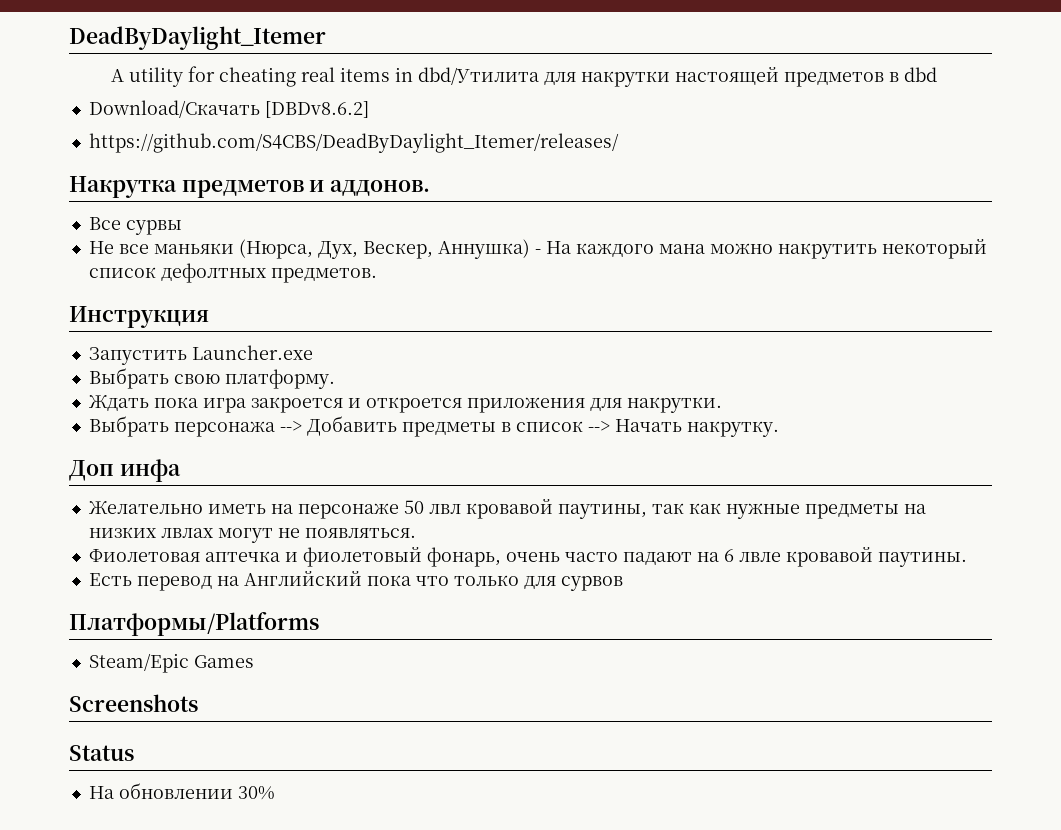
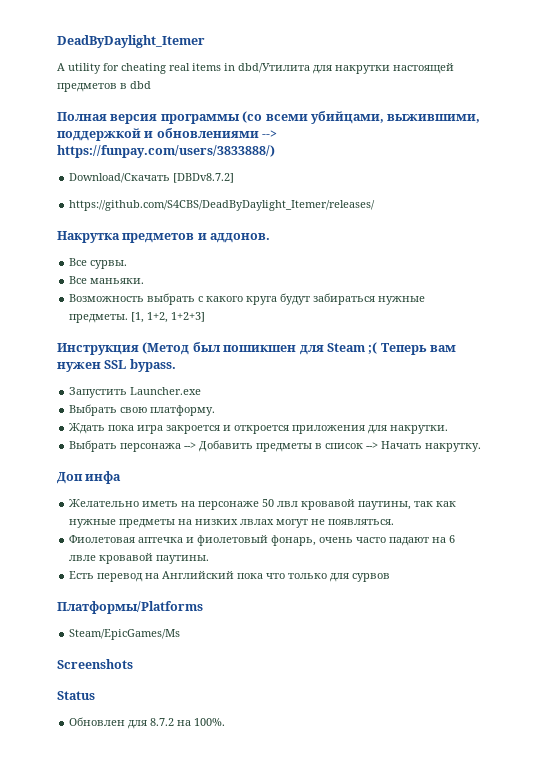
+ Полная версия программы (со всеми убийцами, выжившими, поддержкой и обновлениями --> https://funpay.com/users/3833888/)
- Download/Скачать [DBDv8.6.2]
+ Download/Скачать [DBDv8.7.2]
- Все сурвы
- Не все маньяки (Нюрса, Дух, Вескер, Аннушка) - На каждого мана можно накрутить некоторый список дефолтных предметов.
- Инструкция
+ Все сурвы.
+ Все маньяки.
+ Возможность выбрать с какого круга будут забираться нужные предметы. [1, 1+2, 1+2+3]
+ Инструкция (Метод был пошикшен для Steam ;( Теперь вам нужен SSL bypass.
- Steam/Epic Games
+ Steam/EpicGames/Ms
- На обновлении 30%
+ Обновлен для 8.7.2 на 100%.

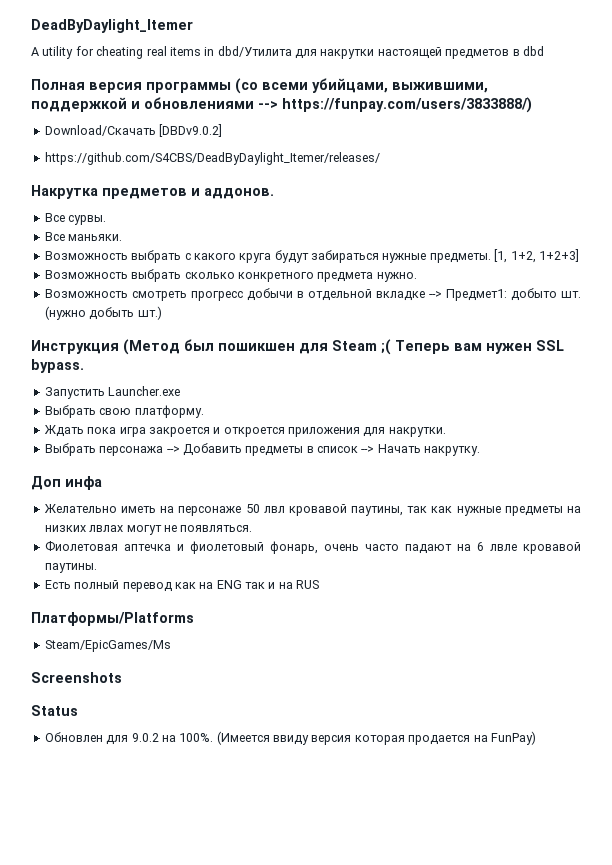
- Download/Скачать [DBDv8.7.2]
+ Download/Скачать [DBDv9.0.2]
+ Возможность выбрать сколько конкретного предмета нужно.
+ Возможность смотреть прогресс добычи в отдельной вкладке --> Предмет1: добыто шт. (нужно добыть шт.)
- Есть перевод на Английский пока что только для сурвов
+ Есть полный перевод как на ENG так и на RUS
- Обновлен для 8.7.2 на 100%.
+ Обновлен для 9.0.2 на 100%.
+ (Имеется ввиду версия которая продается на FunPay)

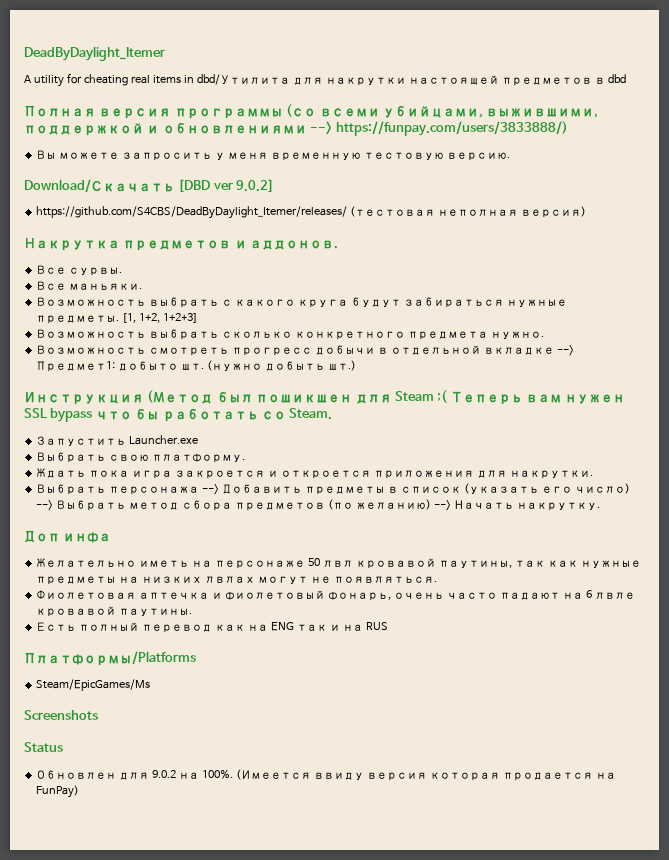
- Download/Скачать [DBDv9.0.2]
- https://github.com/S4CBS/DeadByDaylight_Itemer/releases/
+ Вы можете запросить у меня временную тестовую версию.
+ Download/Скачать [DBD ver 9.0.2]
+ https://github.com/S4CBS/DeadByDaylight_Itemer/releases/ (тестовая неполная версия)
- Инструкция (Метод был пошикшен для Steam ;( Теперь вам нужен SSL bypass.
+ Инструкция (Метод был пошикшен для Steam ;( Теперь вам нужен SSL bypass что бы работать со Steam.
- Выбрать персонажа --> Добавить предметы в список --> Начать накрутку.
+ Выбрать персонажа --> Добавить предметы в список (указать его число) --> Выбрать метод сбора предметов (по желанию) --> Начать накрутку.

